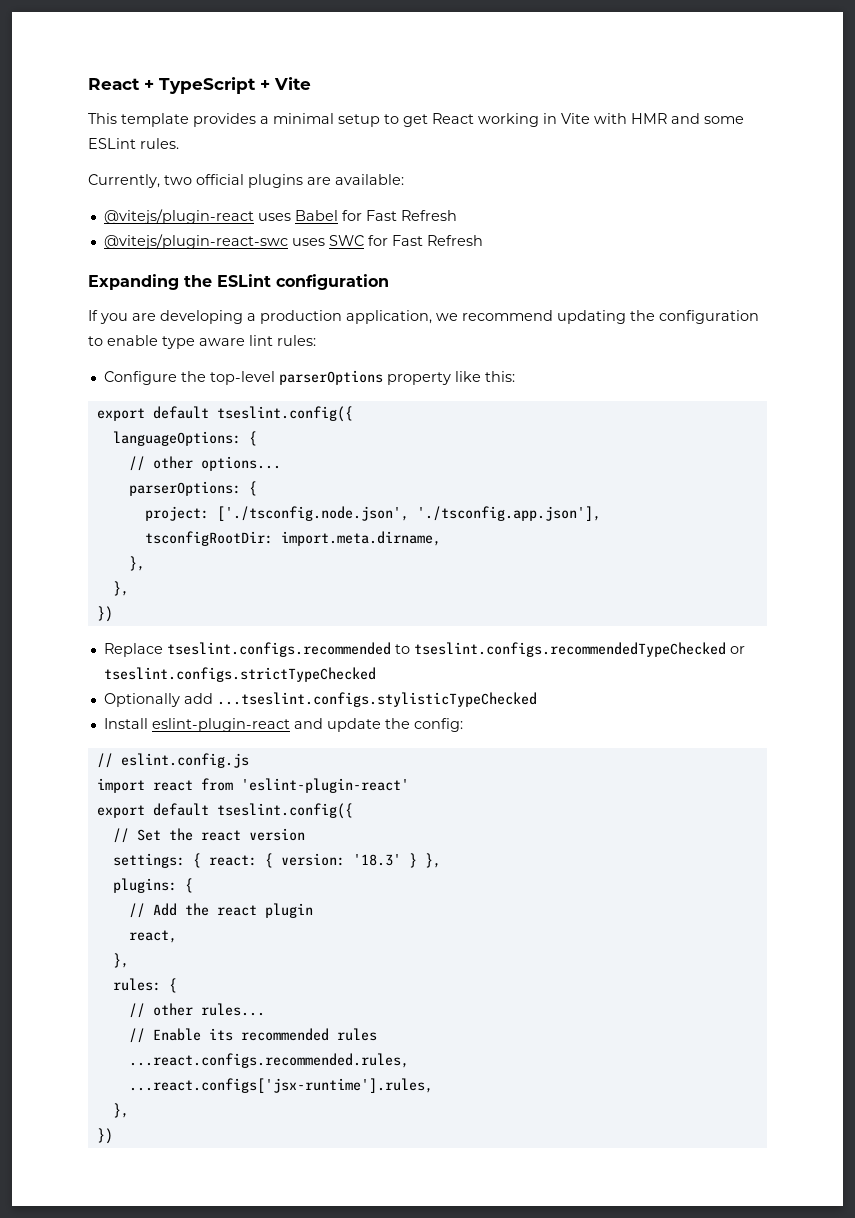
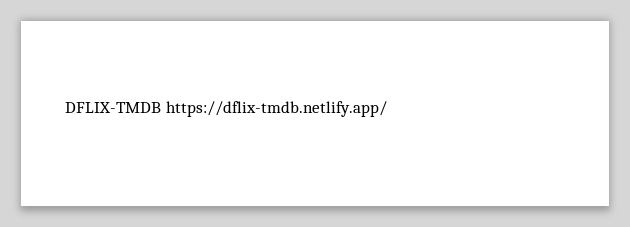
- React + TypeScript + Vite
- This template provides a minimal setup to get React working in Vite with HMR and some ESLint rules.
- Currently, two official plugins are available:
- @vitejs/plugin-react uses Babel for Fast Refresh
- @vitejs/plugin-react-swc uses SWC for Fast Refresh
- Expanding the ESLint configuration
- If you are developing a production application, we recommend updating the configuration to enable type aware lint rules:
- Configure the top-level parserOptions property like this:
- export default tseslint.config({
- languageOptions: {
- // other options...
- parserOptions: {
- project: ['./tsconfig.node.json', './tsconfig.app.json'],
- tsconfigRootDir: import.meta.dirname,
- },
- },
- })
- Replace tseslint.configs.recommended to tseslint.configs.recommendedTypeChecked or tseslint.configs.strictTypeChecked
- Optionally add ...tseslint.configs.stylisticTypeChecked
- Install eslint-plugin-react and update the config:
- // eslint.config.js
- import react from 'eslint-plugin-react'
- export default tseslint.config({
- // Set the react version
- settings: { react: { version: '18.3' } },
- plugins: {
- // Add the react plugin
- react,
- },
- rules: {
- // other rules...
- // Enable its recommended rules
- ...react.configs.recommended.rules,
- ...react.configs['jsx-runtime'].rules,
- },
- })
+ DFLIX-TMDB https://dflix-tmdb.netlify.app/

